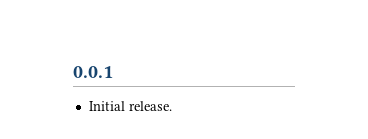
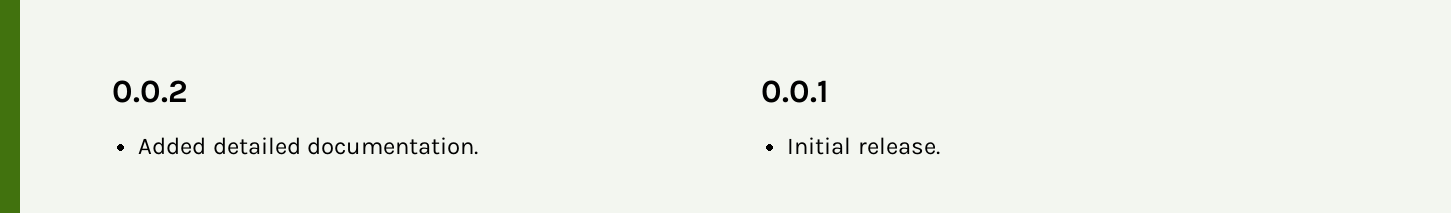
+ 0.0.2
+ Added detailed documentation.

